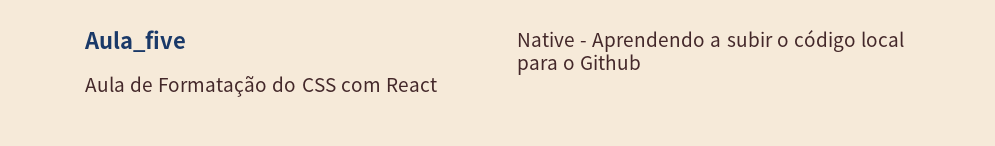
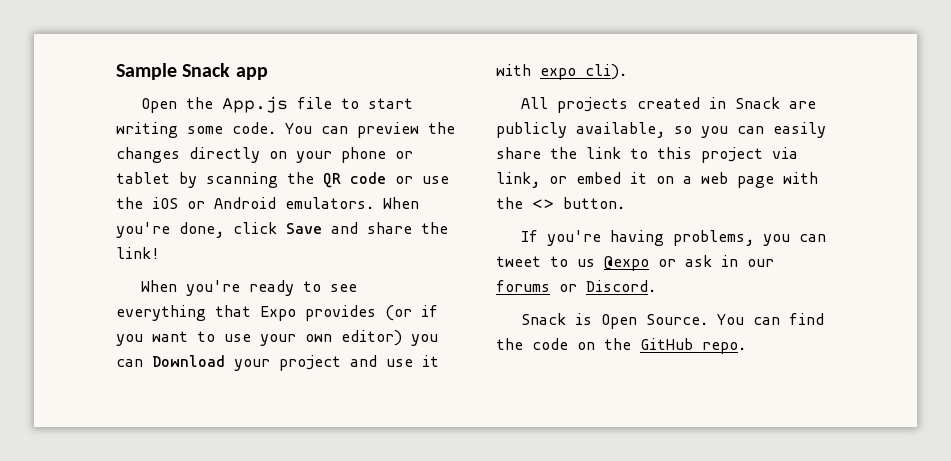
- Aula_five
- Aula de Formatação do CSS com React Native - Aprendendo a subir o código local para o Github
+ Sample Snack app
+ Open the App.js file to start writing some code. You can preview the changes directly on your phone or tablet by scanning the QR code or use the iOS or Android emulators. When you're done, click Save and share the link!
+ When you're ready to see everything that Expo provides (or if you want to use your own editor) you can Download your project and use it with expo cli).
+ All projects created in Snack are publicly available, so you can easily share the link to this project via link, or embed it on a web page with the <> button.
+ If you're having problems, you can tweet to us @expo or ask in our forums or Discord.
+ Snack is Open Source. You can find the code on the GitHub repo.

